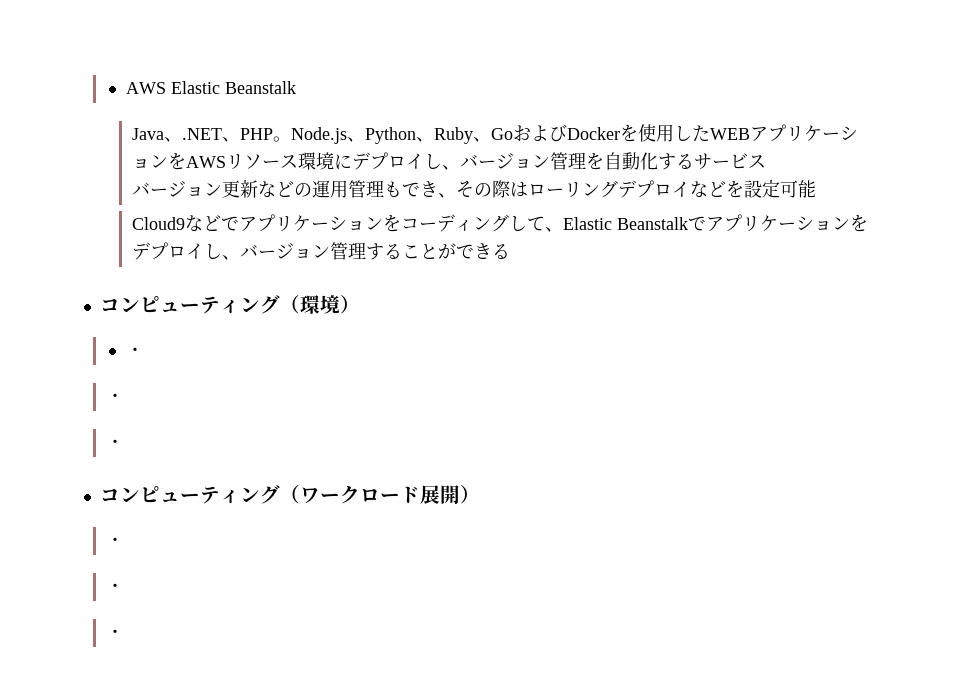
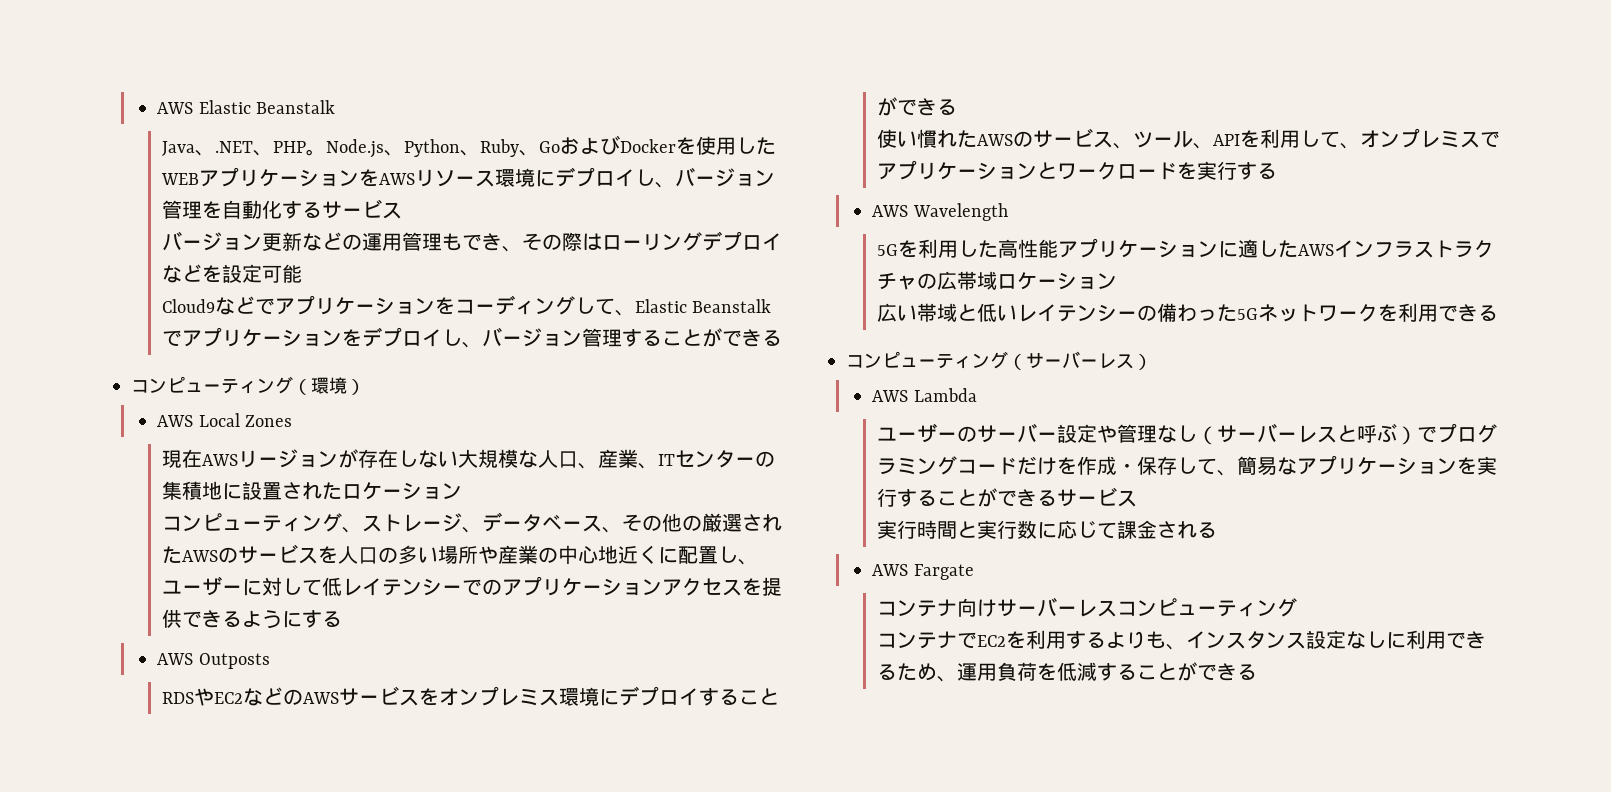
  コンピューティング（環境）
- ・
- ・
- ・
- コンピューティング（ワークロード展開）
- ・
- ・
- ・
+ AWS Local Zones
+ 現在AWSリージョンが存在しない大規模な人口、産業、ITセンターの集積地に設置されたロケーション
+ コンピューティング、ストレージ、データベース、その他の厳選されたAWSのサービスを人口の多い場所や産業の中心地近くに配置し、ユーザーに対して低レイテンシーでのアプリケーションアクセスを提供できるようにする
+ AWS Outposts
+ RDSやEC2などのAWSサービスをオンプレミス環境にデプロイすることができる
+ 使い慣れたAWSのサービス、ツール、APIを利用して、オンプレミスでアプリケーションとワークロードを実行する
+ AWS Wavelength
+ 5Gを利用した高性能アプリケーションに適したAWSインフラストラクチャの広帯域ロケーション
+ 広い帯域と低いレイテンシーの備わった5Gネットワークを利用できる
+ コンピューティング（サーバーレス）
+ AWS Lambda
+ ユーザーのサーバー設定や管理なし（サーバーレスと呼ぶ）でプログラミングコードだけを作成・保存して、簡易なアプリケーションを実行することができるサービス
+ 実行時間と実行数に応じて課金される
+ AWS Fargate
+ コンテナ向けサーバーレスコンピューティング
+ コンテナでEC2を利用するよりも、インスタンス設定なしに利用できるため、運用負荷を低減することができる

